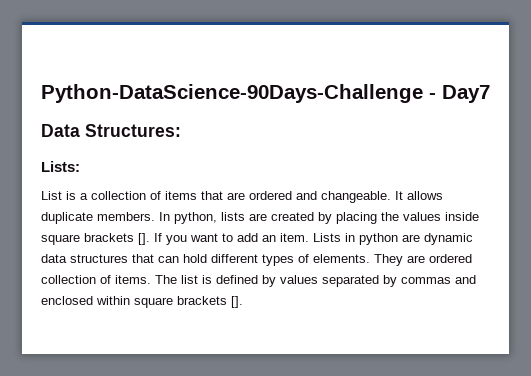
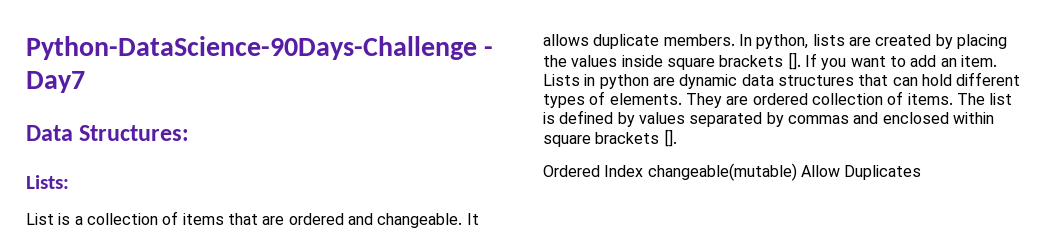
+ Ordered Index changeable(mutable) Allow Duplicates

